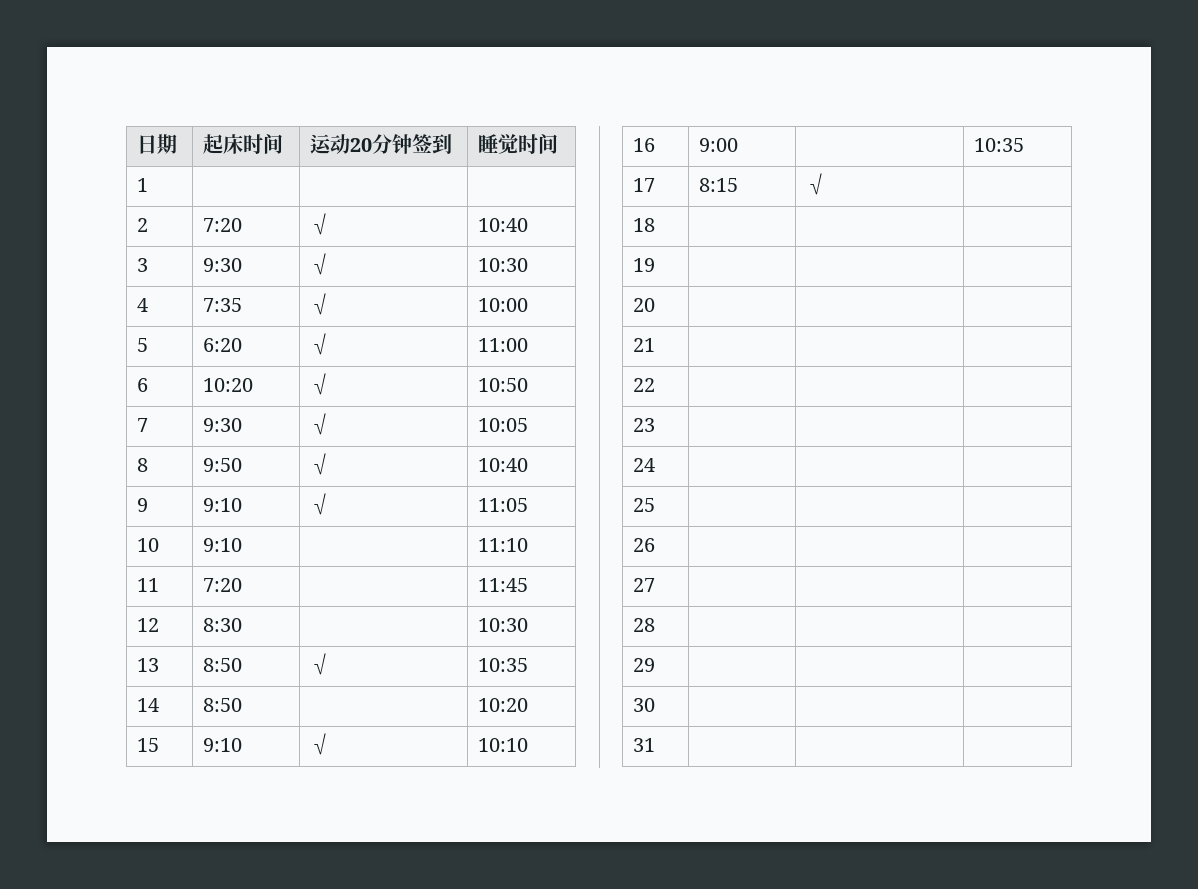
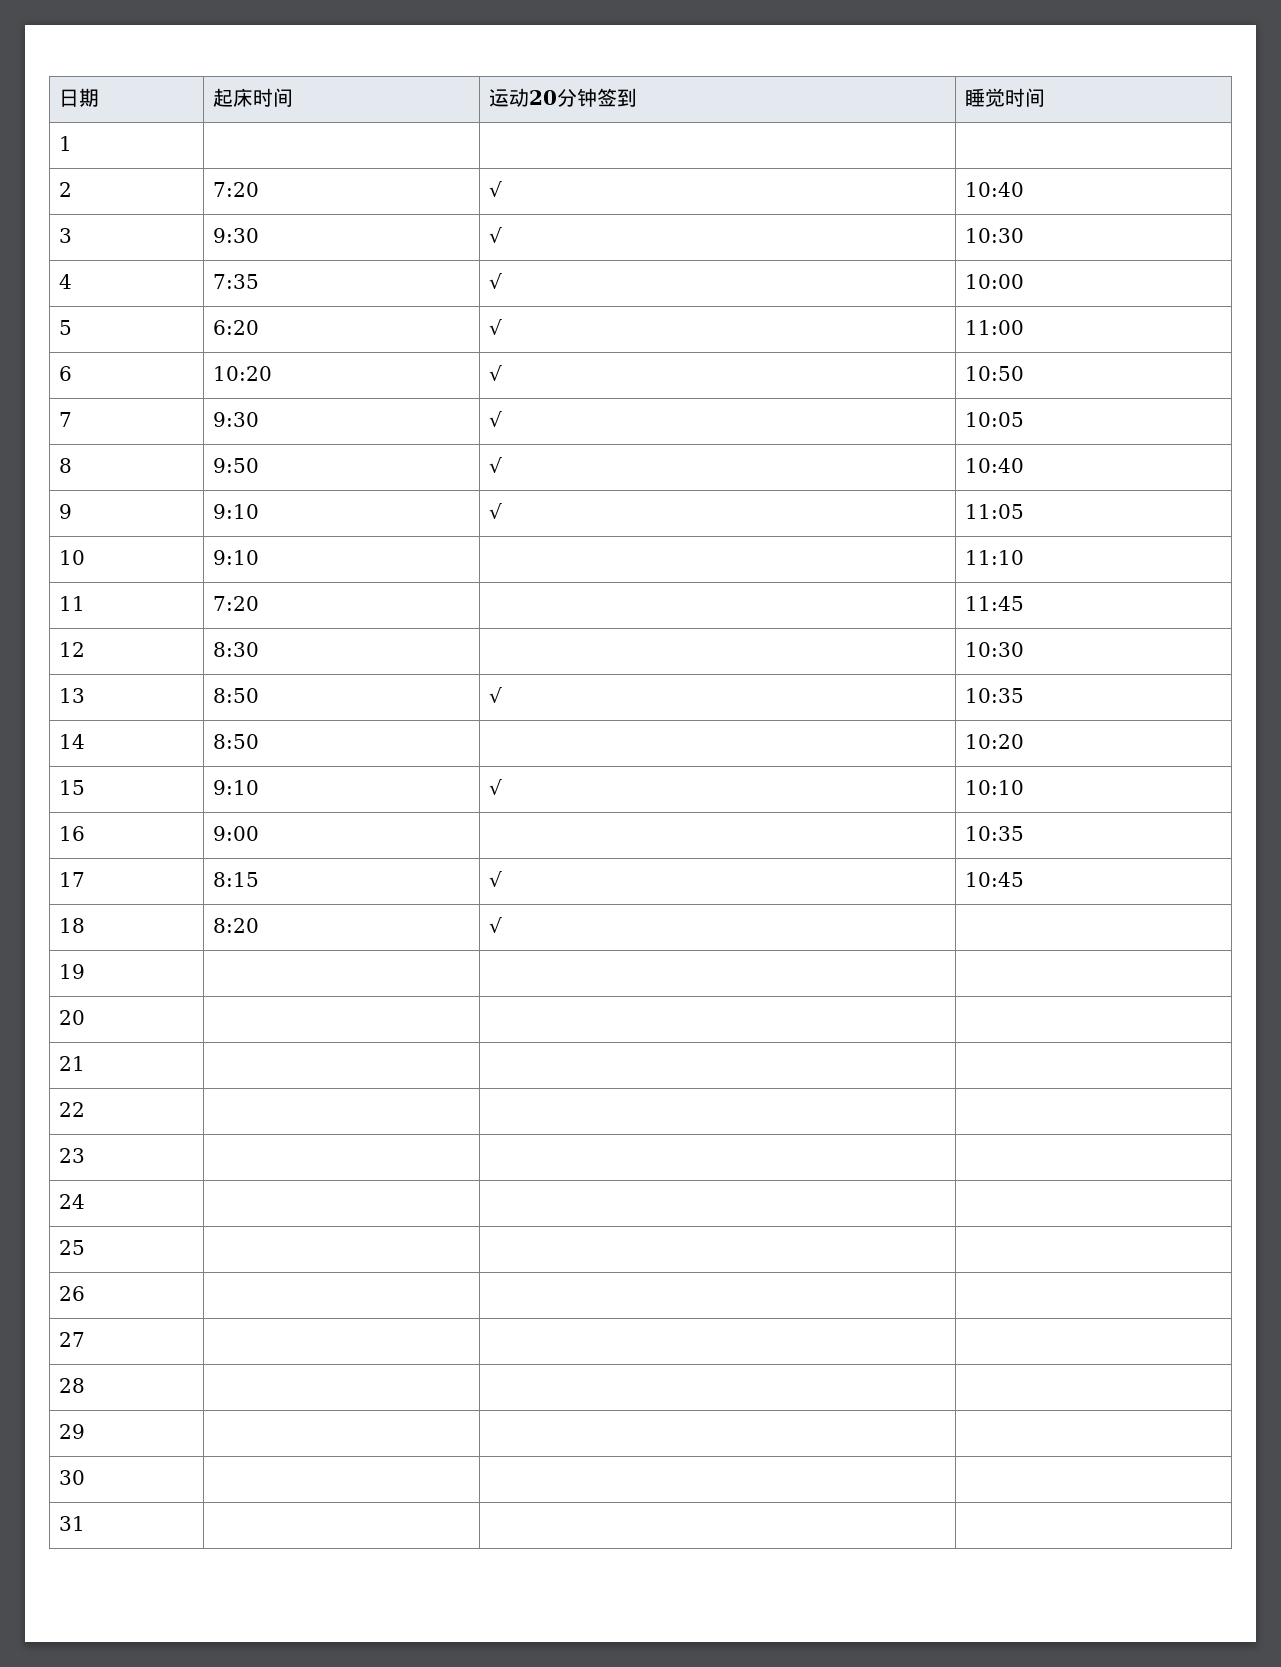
- 17 | 8:15 | √ |
+ 17 | 8:15 | √ | 10:45
- 18 | | |
+ 18 | 8:20 | √ |

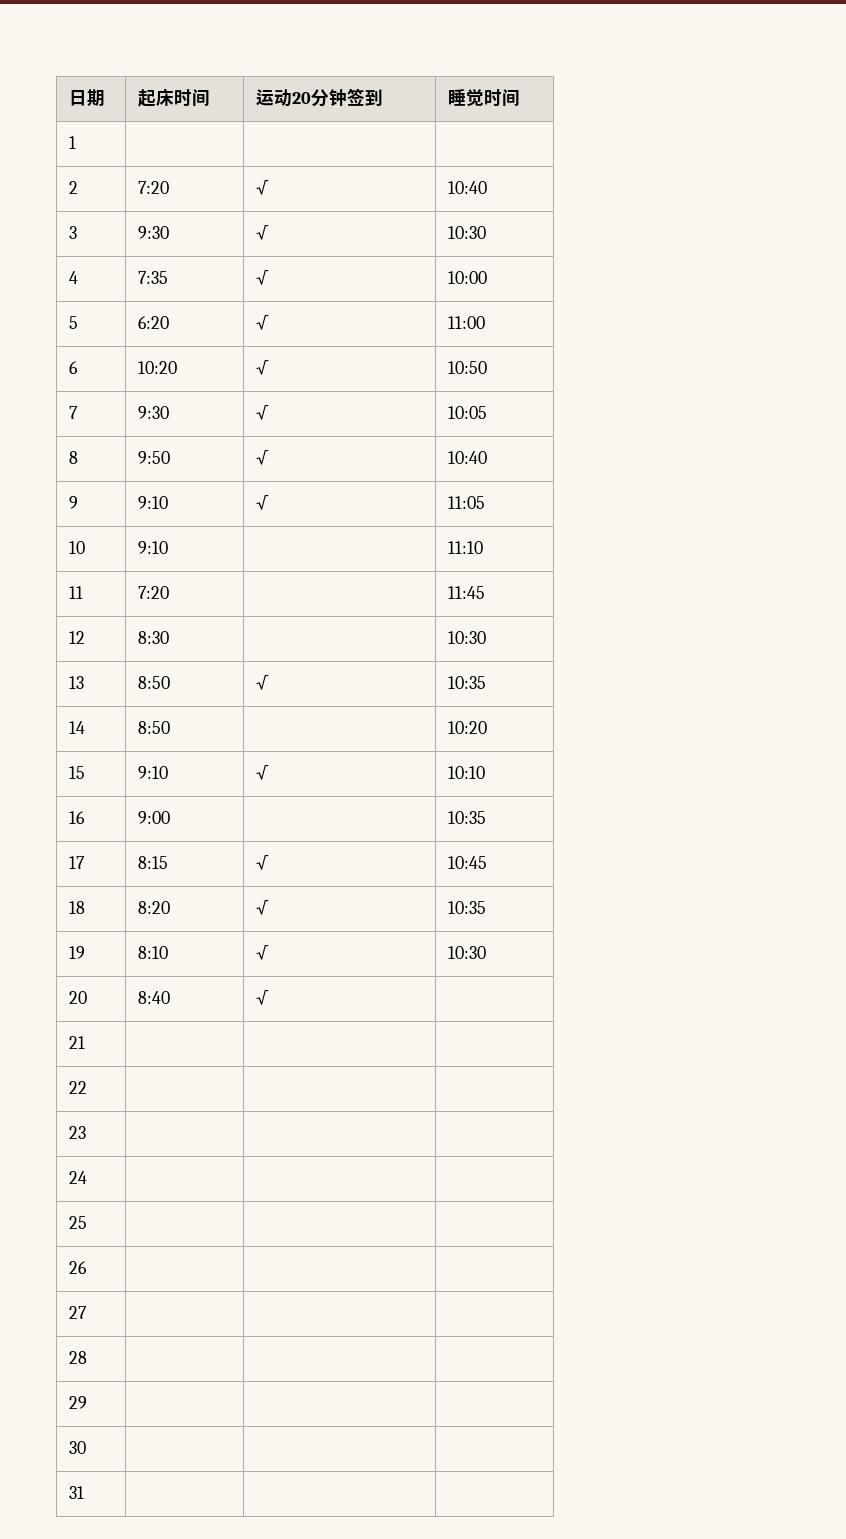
- 18 | 8:20 | √ |
+ 18 | 8:20 | √ | 10:35
- 19 | | |
+ 19 | 8:10 | √ | 10:30
- 20 | | |
+ 20 | 8:40 | √ |

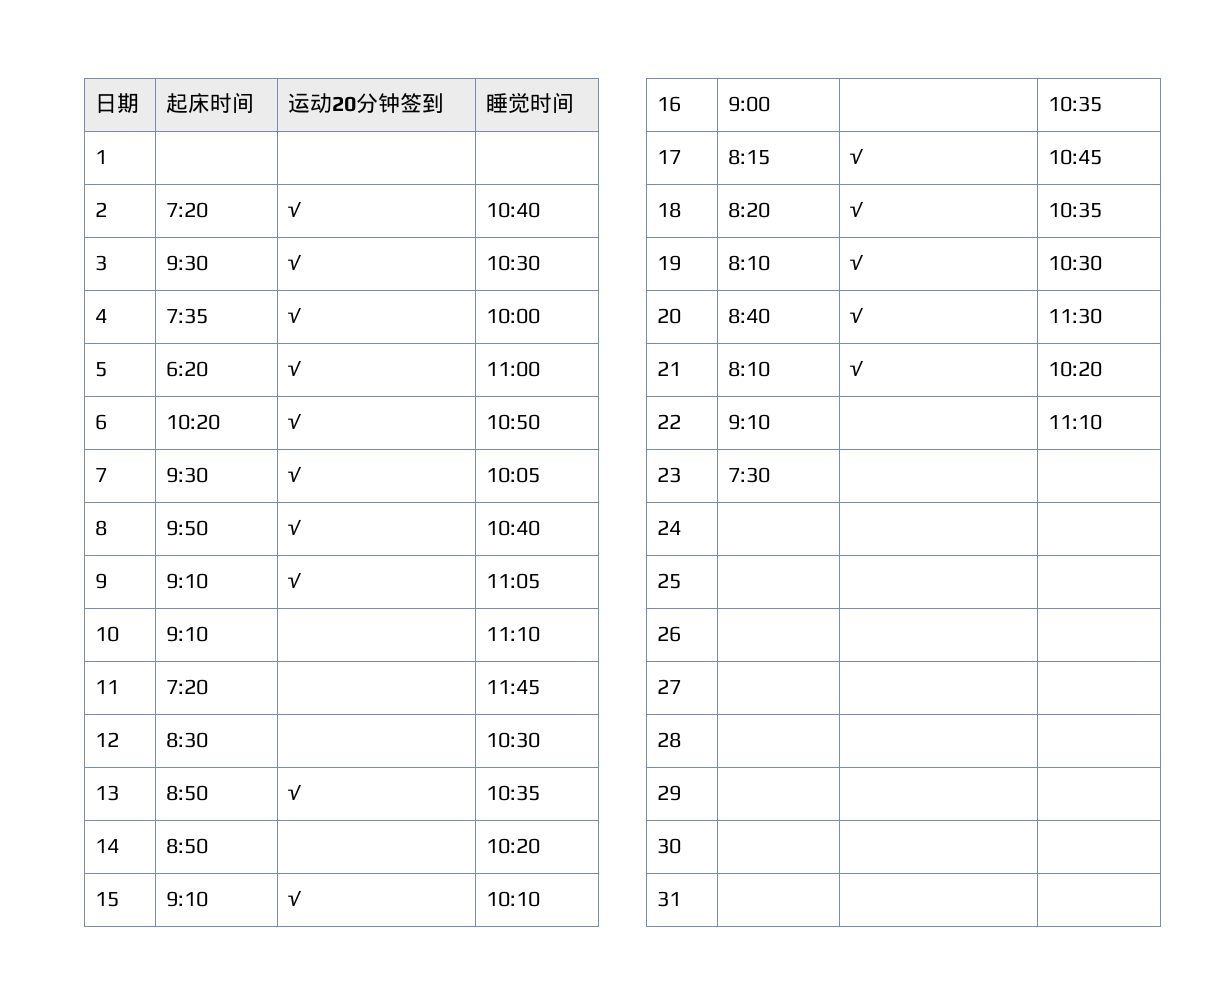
- 20 | 8:40 | √ |
+ 20 | 8:40 | √ | 11:30
- 21 | | |
+ 21 | 8:10 | √ | 10:20
- 22 | | |
+ 22 | 9:10 | | 11:10
- 23 | | |
+ 23 | 7:30 | |

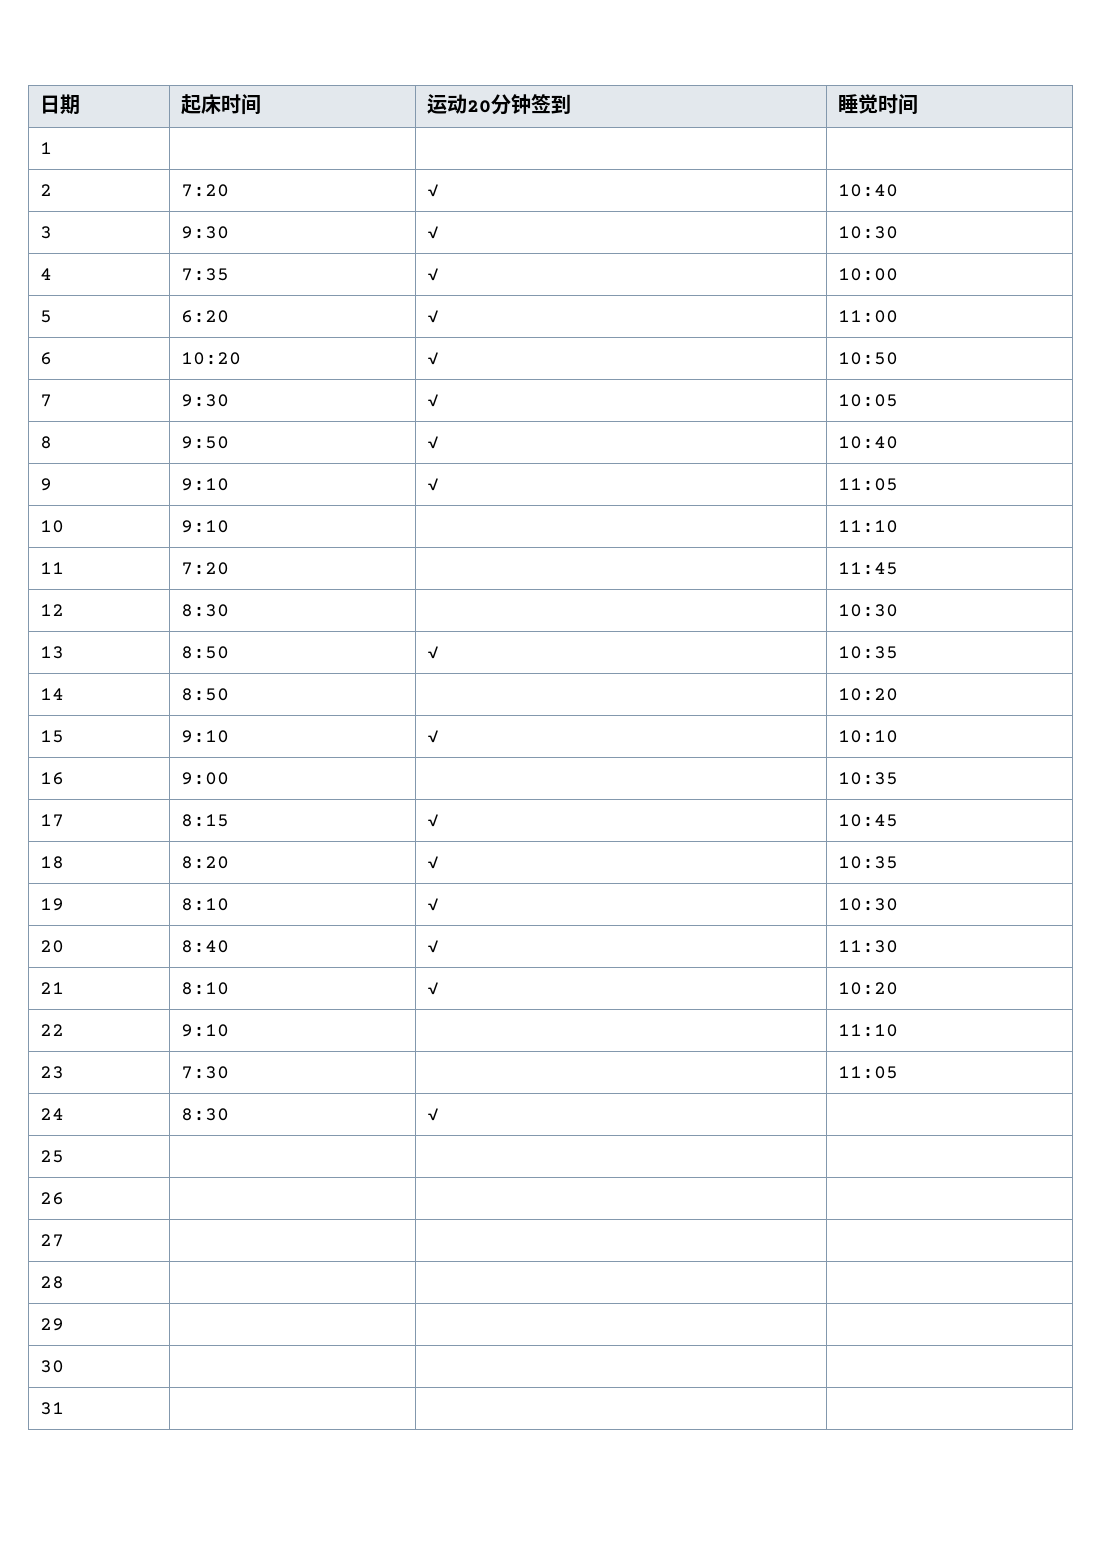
- 23 | 7:30 | |
+ 23 | 7:30 | | 11:05
- 24 | | |
+ 24 | 8:30 | √ |

